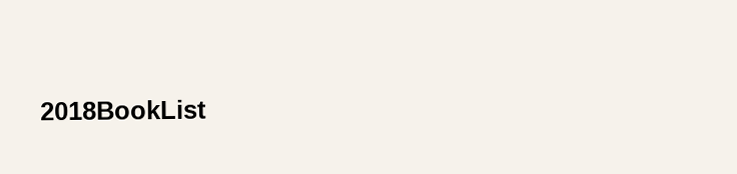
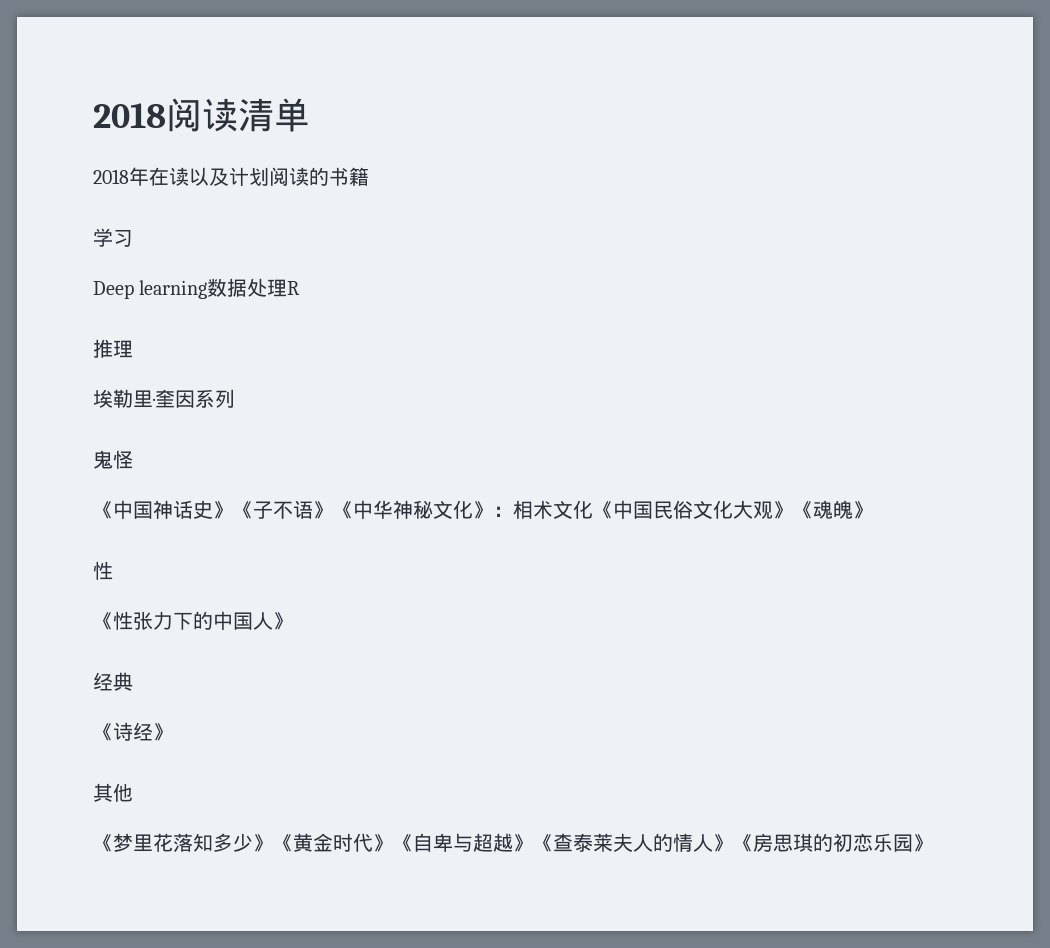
- 2018BookList
+ 2018阅读清单
+ 2018年在读以及计划阅读的书籍
+ 学习
+ Deep learning数据处理R
+ 推理
+ 埃勒里·奎因系列
+ 鬼怪
+ 《中国神话史》《子不语》《中华神秘文化》：相术文化《中国民俗文化大观》《魂魄》
+ 性
+ 《性张力下的中国人》
+ 经典
+ 《诗经》
+ 其他
+ 《梦里花落知多少》《黄金时代》《自卑与超越》《查泰莱夫人的情人》《房思琪的初恋乐园》

